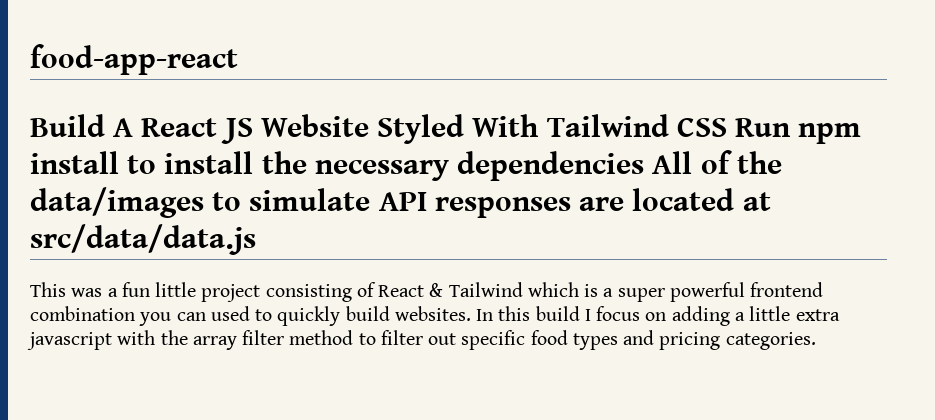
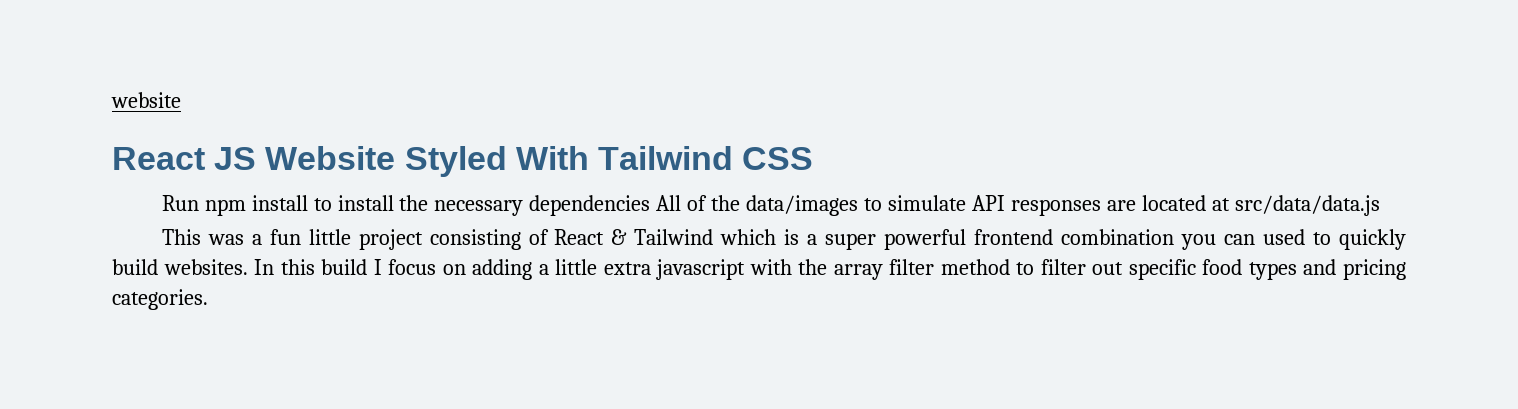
- food-app-react
- Build A React JS Website Styled With Tailwind CSS Run npm install to install the necessary dependencies All of the data/images to simulate API responses are located at src/data/data.js
+ website
+ React JS Website Styled With Tailwind CSS
+ Run npm install to install the necessary dependencies All of the data/images to simulate API responses are located at src/data/data.js

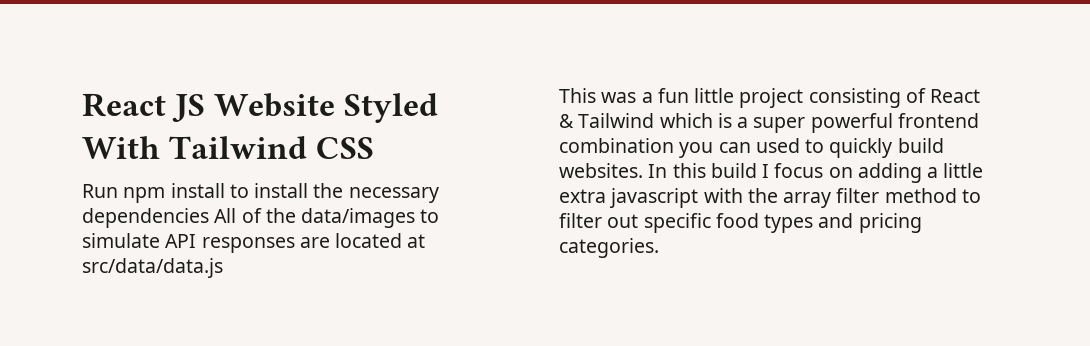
- website

